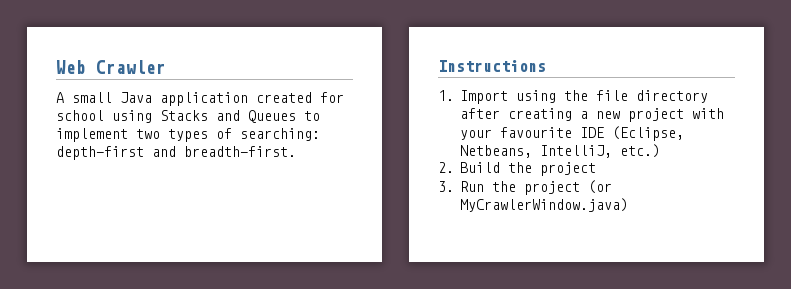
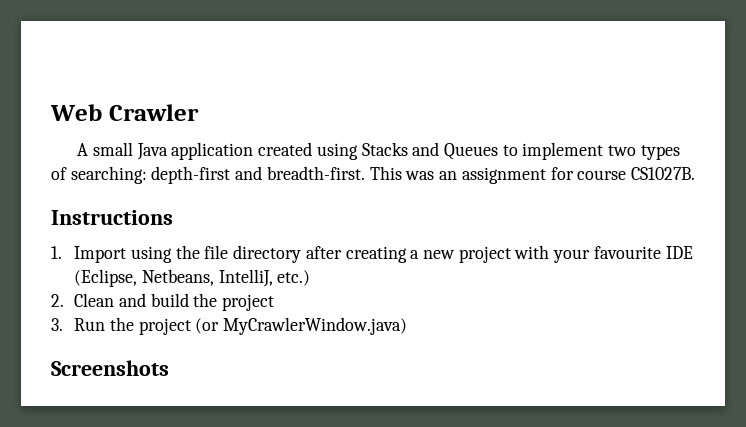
- A small Java application created for school using Stacks and Queues to implement two types of searching: depth-first and breadth-first.
+ A small Java application created using Stacks and Queues to implement two types of searching: depth-first and breadth-first. This was an assignment for course CS1027B.
- 2. Build the project
+ 2. Clean and build the project
+ Screenshots

